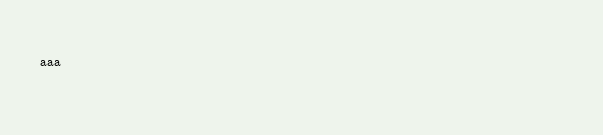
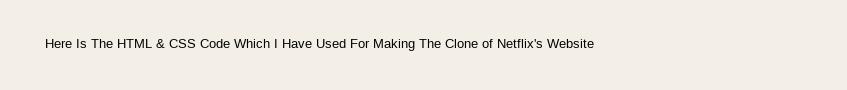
- aaa
+ Here Is The HTML & CSS Code Which I Have Used For Making The Clone of Netflix's Website

